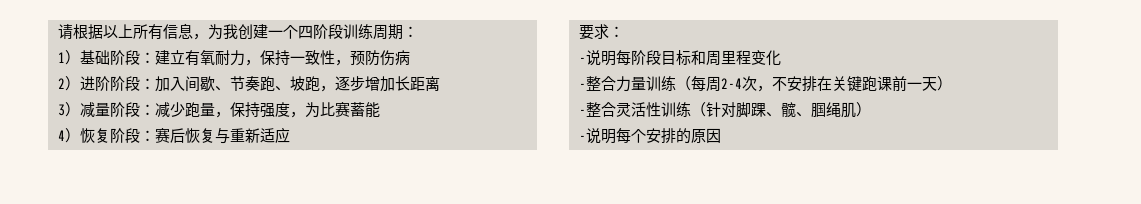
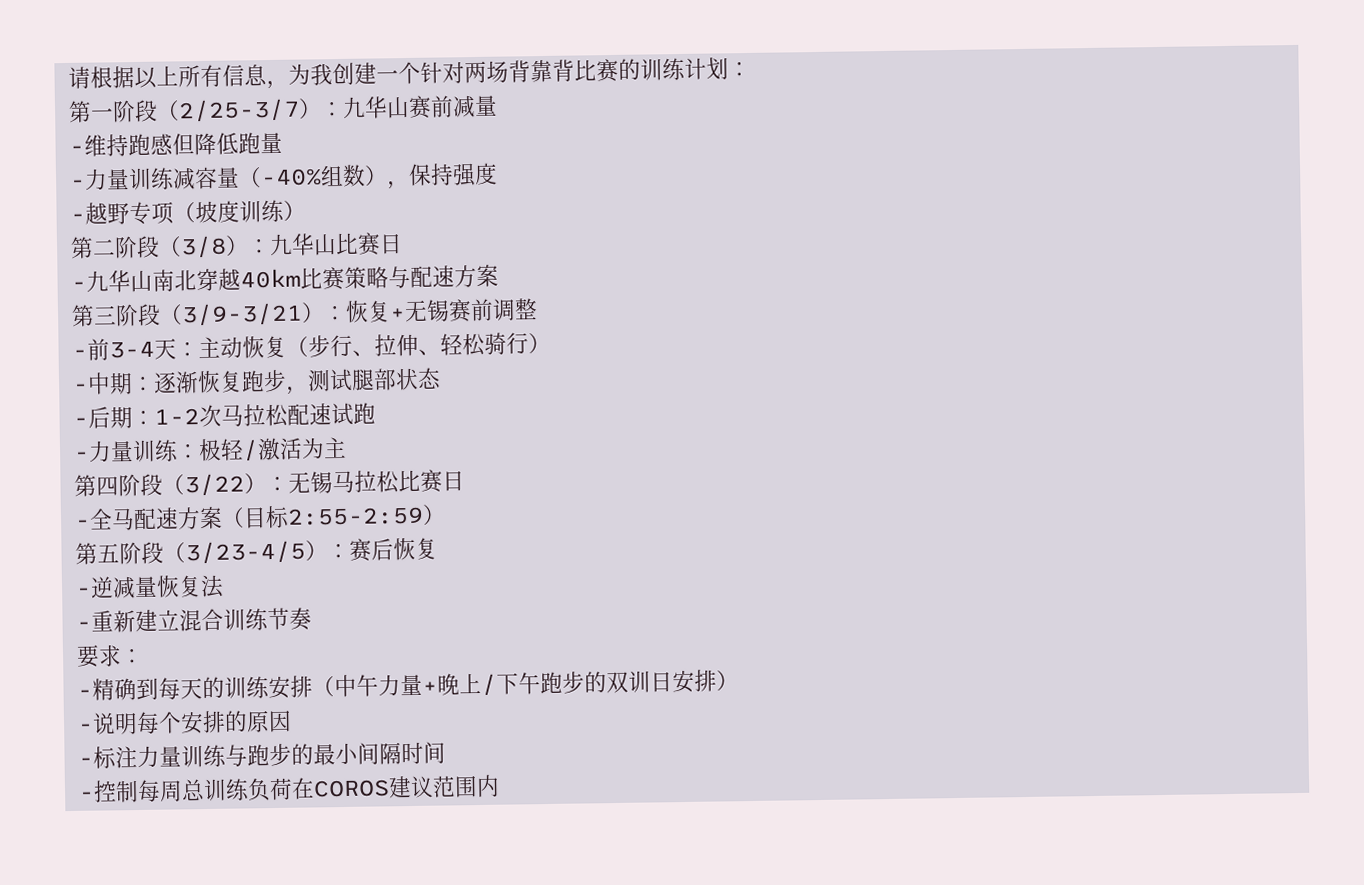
- 请根据以上所有信息，为我创建一个四阶段训练周期：
- 1）基础阶段：建立有氧耐力，保持一致性，预防伤病
- 2）进阶阶段：加入间歇、节奏跑、坡跑，逐步增加长距离
- 3）减量阶段：减少跑量，保持强度，为比赛蓄能
- 4）恢复阶段：赛后恢复与重新适应
+ 请根据以上所有信息，为我创建一个针对两场背靠背比赛的训练计划：
+ 第一阶段（2/25-3/7）：九华山赛前减量
+ -维持跑感但降低跑量
+ -力量训练减容量（-40%组数），保持强度
+ -越野专项（坡度训练）
+ 第二阶段（3/8）：九华山比赛日
+ -九华山南北穿越40km比赛策略与配速方案
+ 第三阶段（3/9-3/21）：恢复+无锡赛前调整
+ -前3-4天：主动恢复（步行、拉伸、轻松骑行）
+ -中期：逐渐恢复跑步，测试腿部状态
+ -后期：1-2次马拉松配速试跑
+ -力量训练：极轻/激活为主
+ 第四阶段（3/22）：无锡马拉松比赛日
+ -全马配速方案（目标2:55-2:59）
+ 第五阶段（3/23-4/5）：赛后恢复
+ -逆减量恢复法
+ -重新建立混合训练节奏
  要求：
- -说明每阶段目标和周里程变化
- -整合力量训练（每周2-4次，不安排在关键跑课前一天）
- -整合灵活性训练（针对脚踝、髋、腘绳肌）
+ -精确到每天的训练安排（中午力量+晚上/下午跑步的双训日安排）
+ -标注力量训练与跑步的最小间隔时间
+ -控制每周总训练负荷在COROS建议范围内

